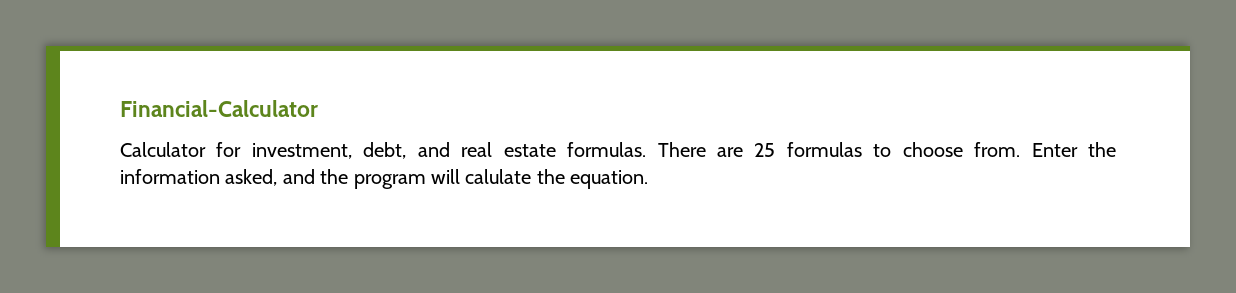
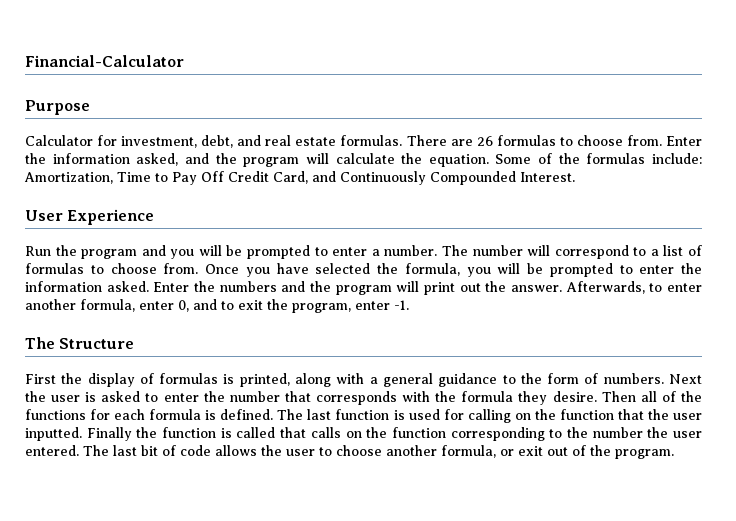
+ Purpose
- There are 25 formulas to choose from.
+ There are 26 formulas to choose from.
- Enter the information asked, and the program will calulate the equation.
+ Enter the information asked, and the program will calculate the equation.
+ Some of the formulas include: Amortization, Time to Pay Off Credit Card, and Continuously Compounded Interest.
+ User Experience
+ Run the program and you will be prompted to enter a number. The number will correspond to a list of formulas to choose from. Once you have selected the formula, you will be prompted to enter the information asked. Enter the numbers and the program will print out the answer. Afterwards, to enter another formula, enter 0, and to exit the program, enter -1.
+ The Structure
+ First the display of formulas is printed, along with a general guidance to the form of numbers. Next the user is asked to enter the number that corresponds with the formula they desire. Then all of the functions for each formula is defined. The last function is used for calling on the function that the user inputted. Finally the function is called that calls on the function corresponding to the number the user entered. The last bit of code allows the user to choose another formula, or exit out of the program.

